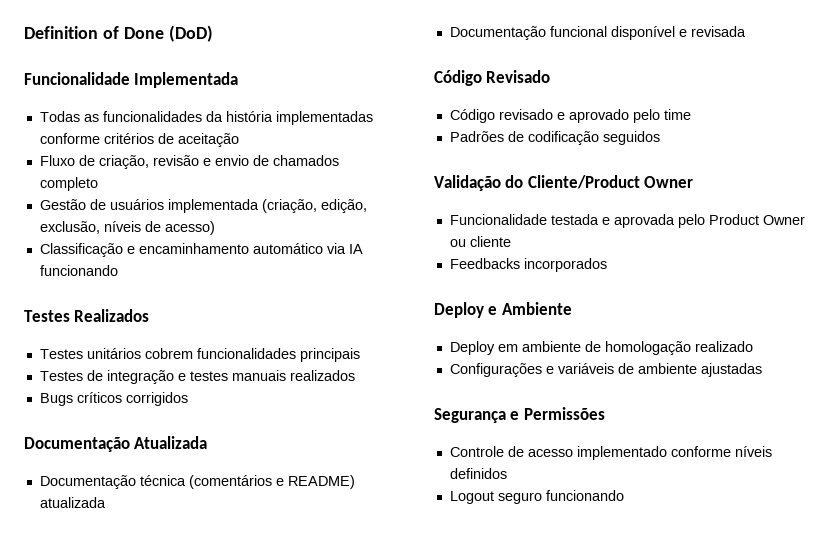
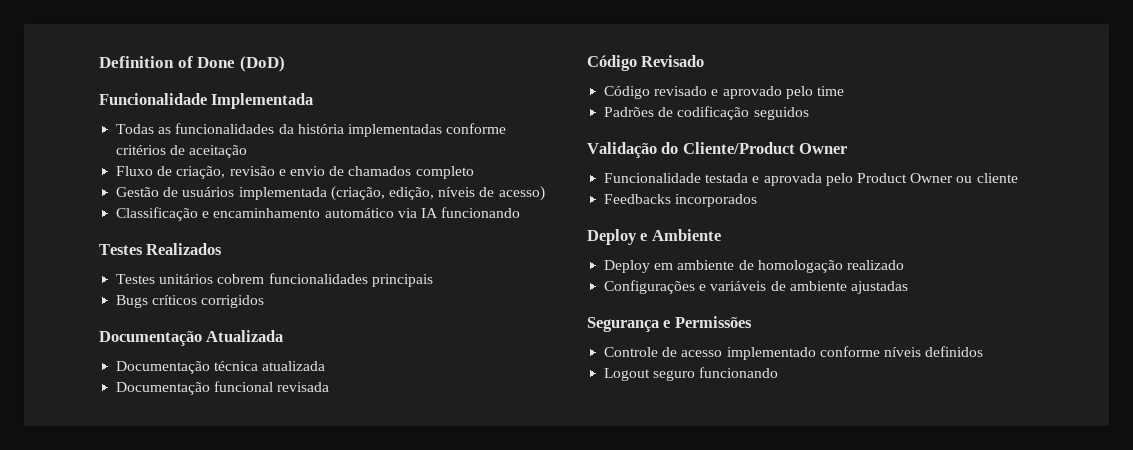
- Gestão de usuários implementada (criação, edição, exclusão, níveis de acesso)
+ Gestão de usuários implementada (criação, edição, níveis de acesso)
- Testes de integração e testes manuais realizados
- Documentação técnica (comentários e README) atualizada
+ Documentação técnica atualizada
- Documentação funcional disponível e revisada
+ Documentação funcional revisada

